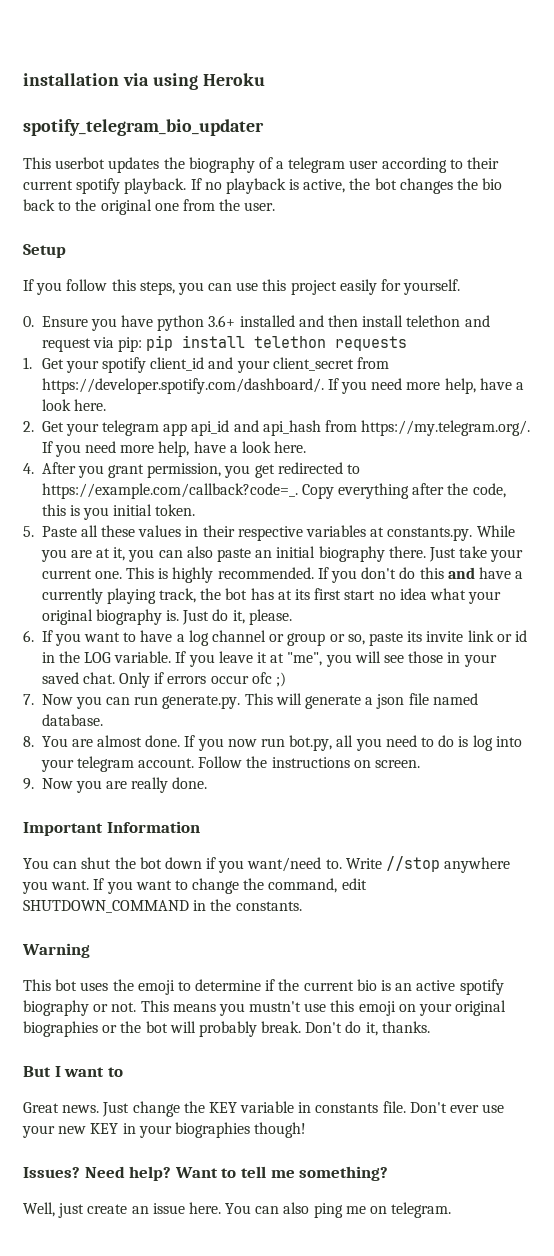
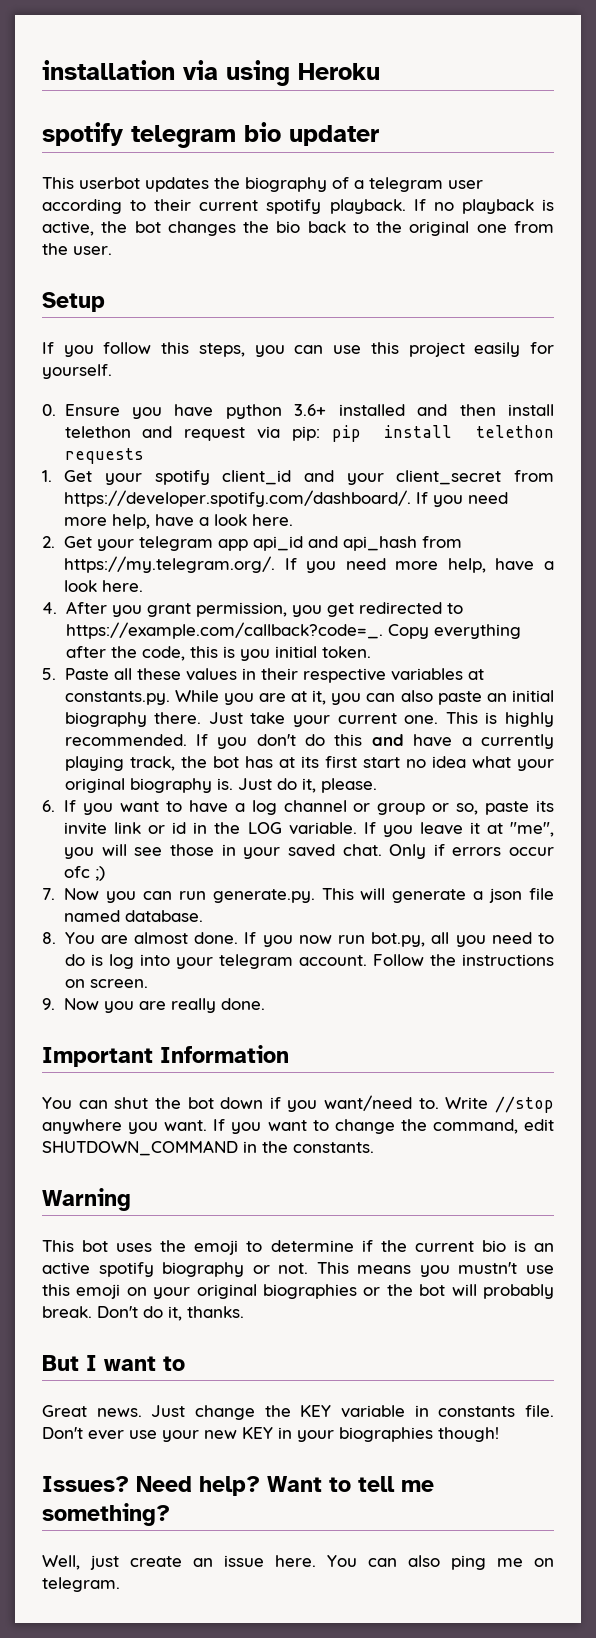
- spotify_telegram_bio_updater
+ spotify telegram bio updater

